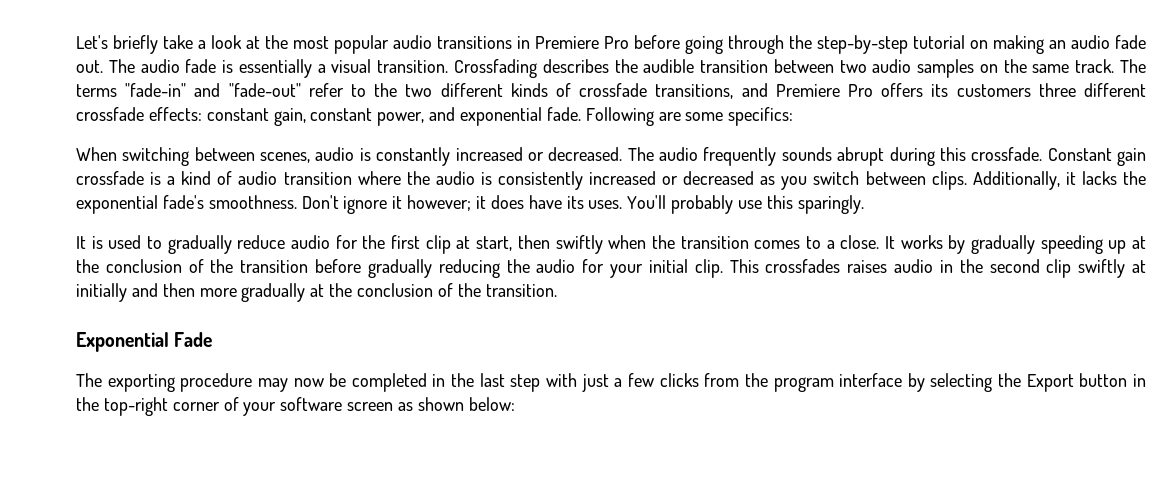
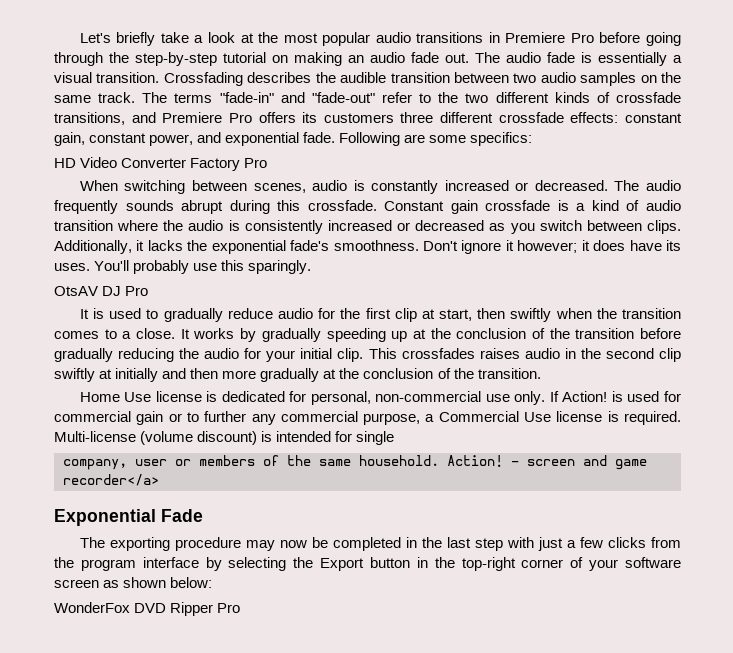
+ HD Video Converter Factory Pro
+ OtsAV DJ Pro
+ Home Use license is dedicated for personal, non-commercial use only. If Action! is used for commercial gain or to further any commercial purpose, a Commercial Use license is required. Multi-license (volume discount) is intended for single
+ company, user or members of the same household. Action! - screen and game recorder</a>
+ WonderFox DVD Ripper Pro

